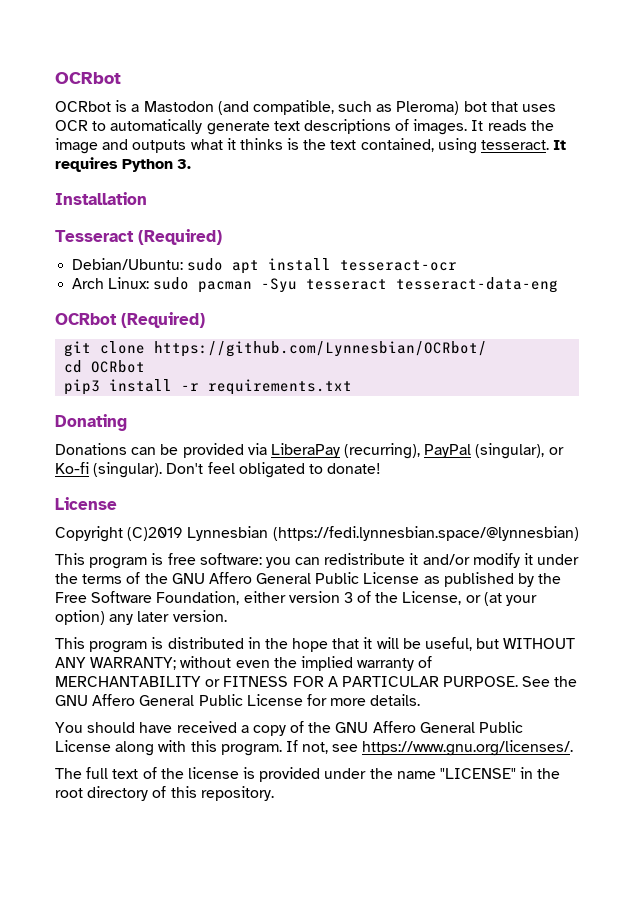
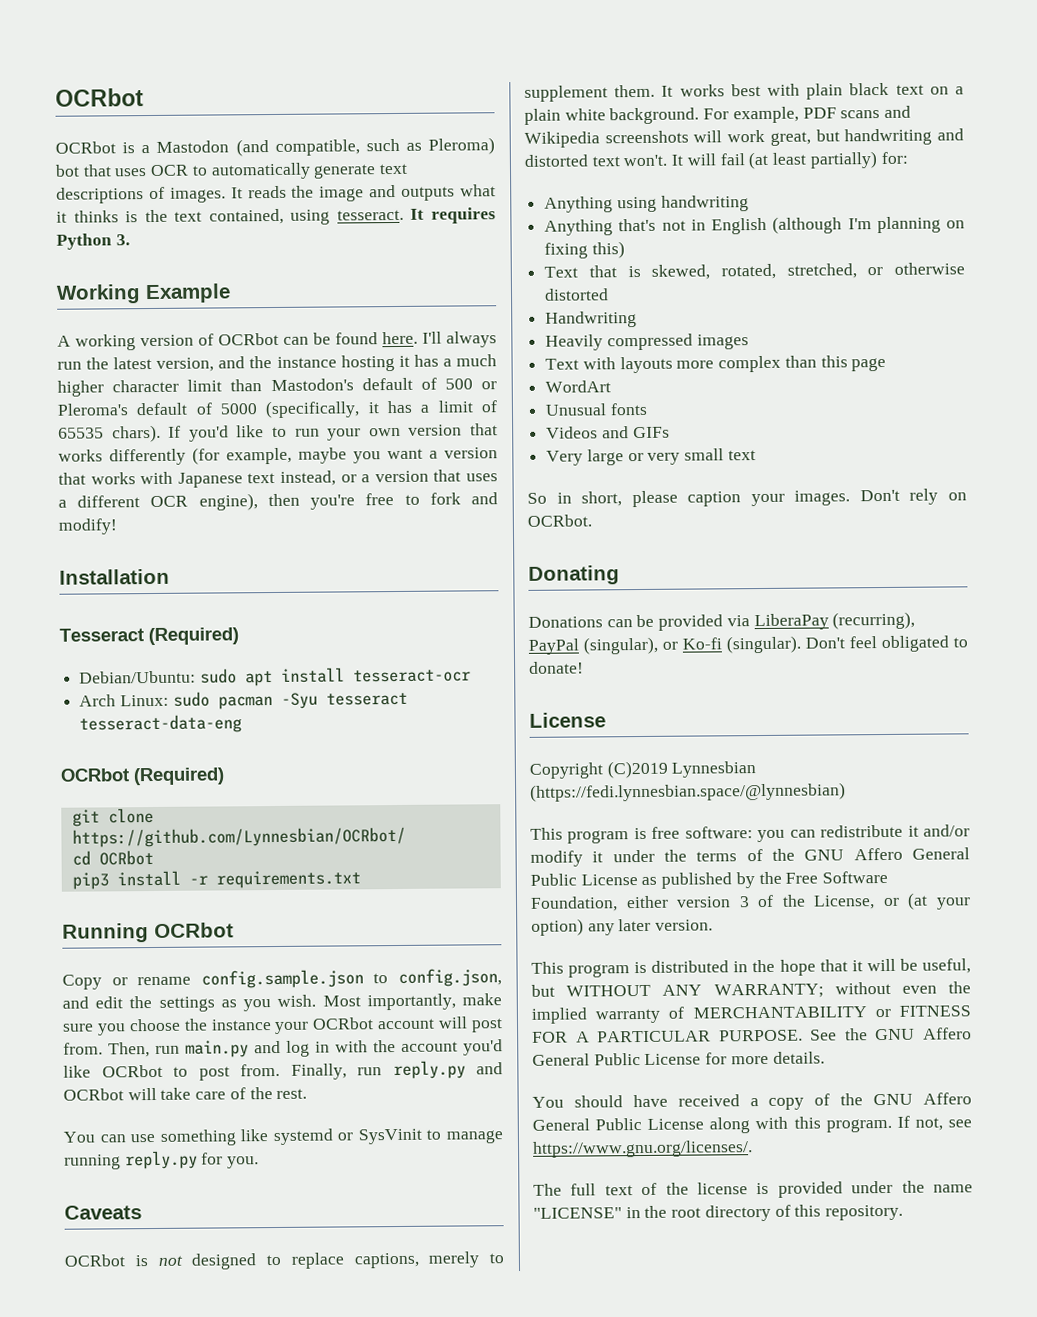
+ Working Example
+ A working version of OCRbot can be found here. I'll always run the latest version, and the instance hosting it has a much higher character limit than Mastodon's default of 500 or Pleroma's default of 5000 (specifically, it has a limit of 65535 chars). If you'd like to run your own version that works differently (for example, maybe you want a version that works with Japanese text instead, or a version that uses a different OCR engine), then you're free to fork and modify!
+ Running OCRbot
+ Copy or rename config.sample.json to config.json, and edit the settings as you wish. Most importantly, make sure you choose the instance your OCRbot account will post from. Then, run main.py and log in with the account you'd like OCRbot to post from. Finally, run reply.py and OCRbot will take care of the rest.
+ You can use something like systemd or SysVinit to manage running reply.py for you.
+ Caveats
+ OCRbot is not designed to replace captions, merely to supplement them. It works best with plain black text on a plain white background. For example, PDF scans and Wikipedia screenshots will work great, but handwriting and distorted text won't. It will fail (at least partially) for:
+ Anything using handwriting
+ Anything that's not in English (although I'm planning on fixing this)
+ Text that is skewed, rotated, stretched, or otherwise distorted
+ Handwriting
+ Heavily compressed images
+ Text with layouts more complex than this page
+ WordArt
+ Unusual fonts
+ Videos and GIFs
+ Very large or very small text
+ So in short, please caption your images. Don't rely on OCRbot.

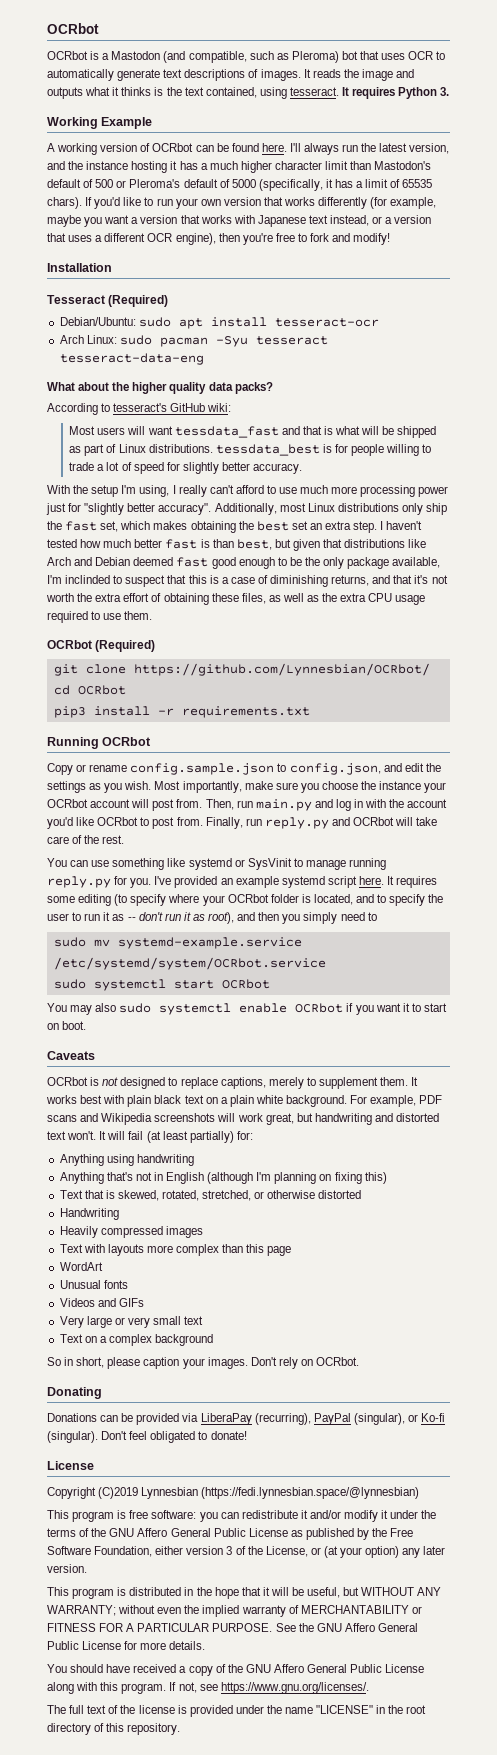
+ What about the higher quality data packs?
+ According to tesseract's GitHub wiki:
+ Most users will want tessdata_fast and that is what will be shipped as part of Linux distributions. tessdata_best is for people willing to trade a lot of speed for slightly better accuracy.
+ With the setup I'm using, I really can't afford to use much more processing power just for "slightly better accuracy". Additionally, most Linux distributions only ship the fast set, which makes obtaining the best set an extra step. I haven't tested how much better fast is than best, but given that distributions like Arch and Debian deemed fast good enough to be the only package available, I'm inclinded to suspect that this is a case of diminishing returns, and that it's not worth the extra effort of obtaining these files, as well as the extra CPU usage required to use them.
+ I've provided an example systemd script here. It requires some editing (to specify where your OCRbot folder is located, and to specify the user to run it as -- don't run it as root), and then you simply need to
+ sudo mv systemd-example.service /etc/systemd/system/OCRbot.service
+ sudo systemctl start OCRbot
+ You may also sudo systemctl enable OCRbot if you want it to start on boot.
+ Text on a complex background

